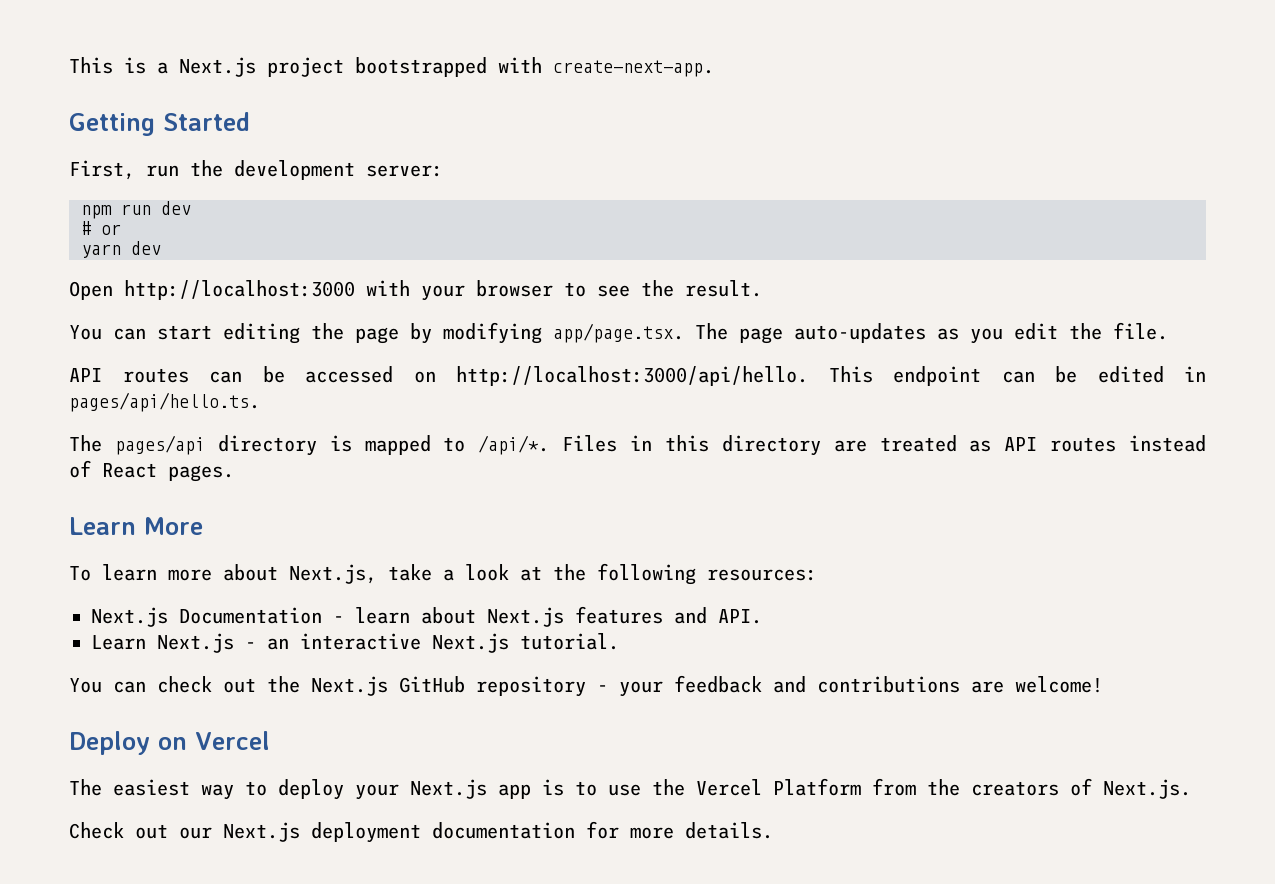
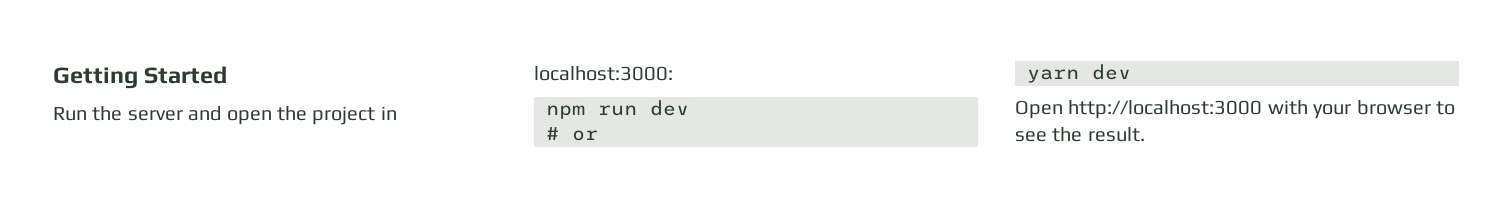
- This is a Next.js project bootstrapped with create-next-app.
  Getting Started
- First, run the development server:
+ Run the server and open the project in localhost:3000:
- You can start editing the page by modifying app/page.tsx. The page auto-updates as you edit the file.
- API routes can be accessed on http://localhost:3000/api/hello. This endpoint can be edited in pages/api/hello.ts.
- The pages/api directory is mapped to /api/*. Files in this directory are treated as API routes instead of React pages.
- Learn More
- To learn more about Next.js, take a look at the following resources:
- Next.js Documentation - learn about Next.js features and API.
- Learn Next.js - an interactive Next.js tutorial.
- You can check out the Next.js GitHub repository - your feedback and contributions are welcome!
- Deploy on Vercel
- The easiest way to deploy your Next.js app is to use the Vercel Platform from the creators of Next.js.
- Check out our Next.js deployment documentation for more details.

